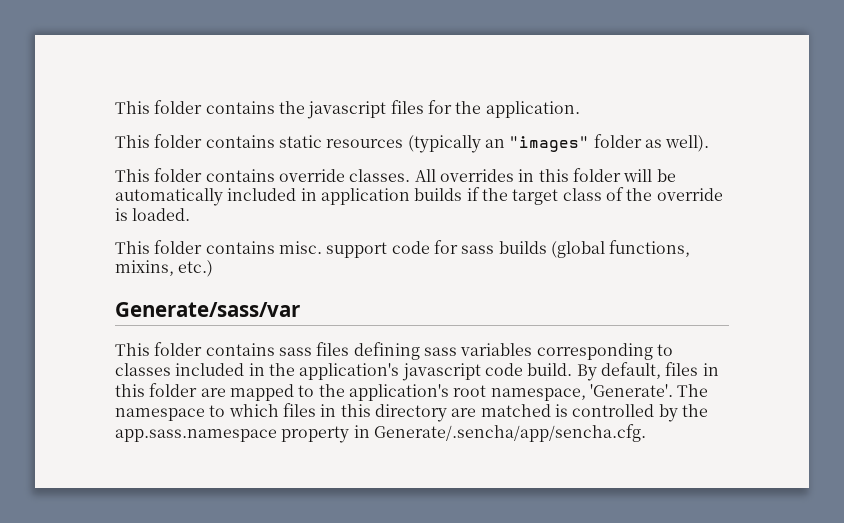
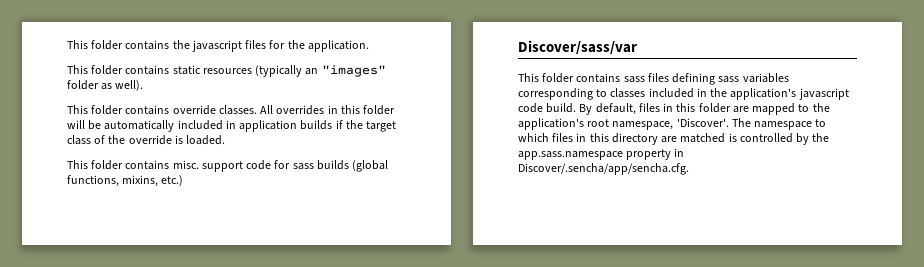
- Generate/sass/var
+ Discover/sass/var
- By default, files in this folder are mapped to the application's root namespace, 'Generate'.
+ By default, files in this folder are mapped to the application's root namespace, 'Discover'.
- The namespace to which files in this directory are matched is controlled by the app.sass.namespace property in Generate/.sencha/app/sencha.cfg.
+ The namespace to which files in this directory are matched is controlled by the app.sass.namespace property in Discover/.sencha/app/sencha.cfg.

